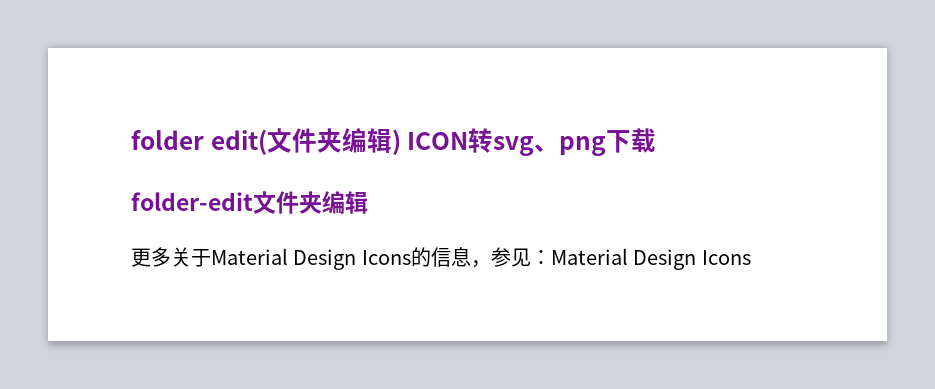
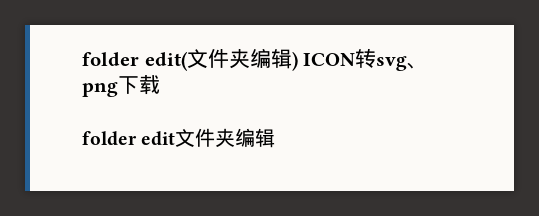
- folder-edit文件夹编辑
- 更多关于Material Design Icons的信息，参见：Material Design Icons
+ folder edit文件夹编辑

